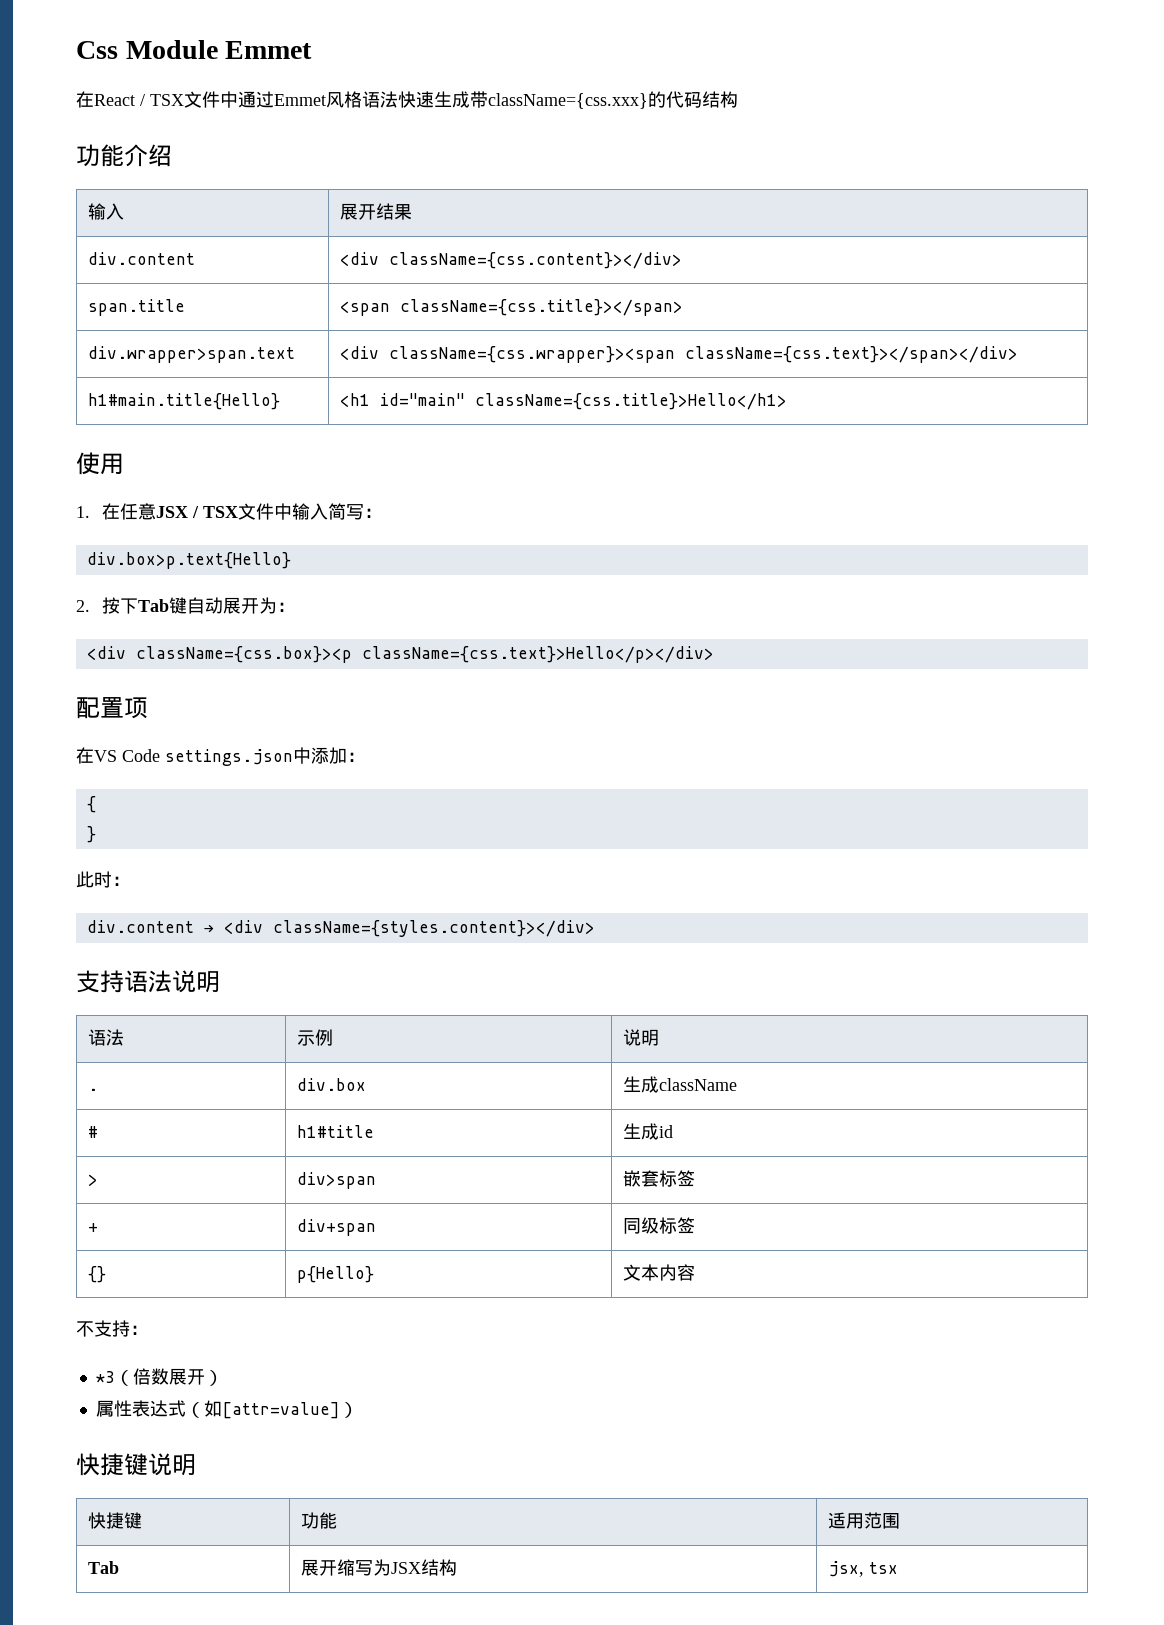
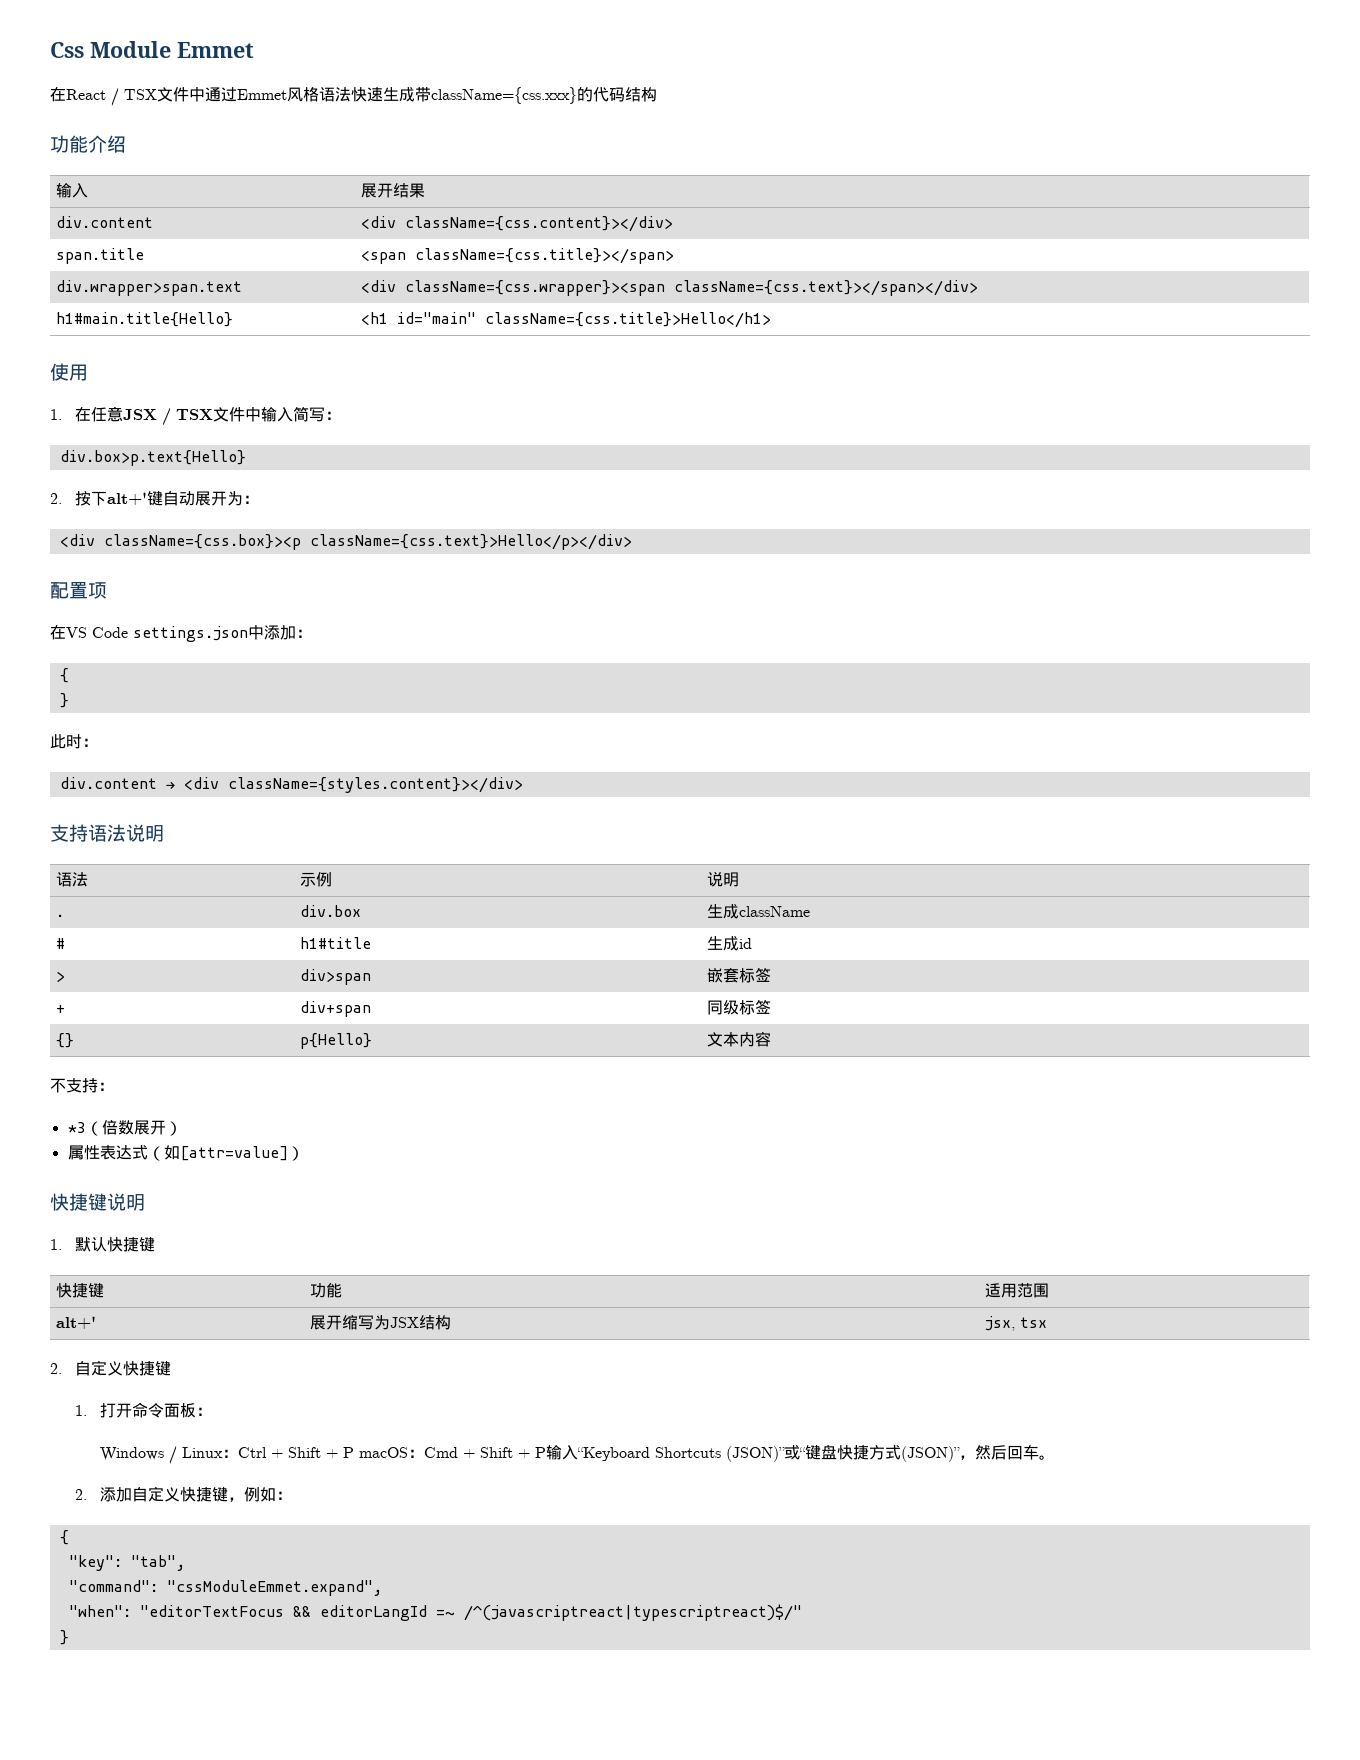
- 2.按下Tab键自动展开为：
+ 2.按下alt+'键自动展开为：
+ 1.默认快捷键
- Tab | 展开缩写为JSX结构 | jsx, tsx
+ alt+' | 展开缩写为JSX结构 | jsx, tsx
+ 2.自定义快捷键
+ 1.打开命令面板：
+ Windows / Linux：Ctrl + Shift + P macOS：Cmd + Shift + P输入“Keyboard Shortcuts (JSON)”或“键盘快捷方式(JSON)”，然后回车。
+ 2.添加自定义快捷键，例如：
+ {
+ "key": "tab",
+ "command": "cssModuleEmmet.expand",
+ "when": "editorTextFocus && editorLangId =~ /^(javascriptreact|typescriptreact)$/"
+ }

